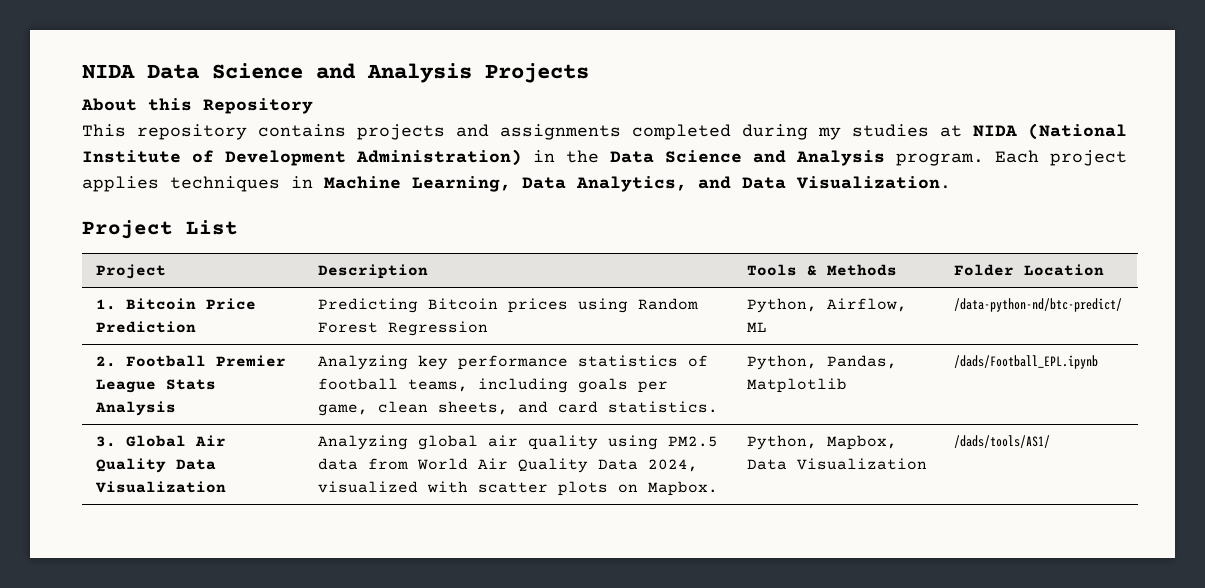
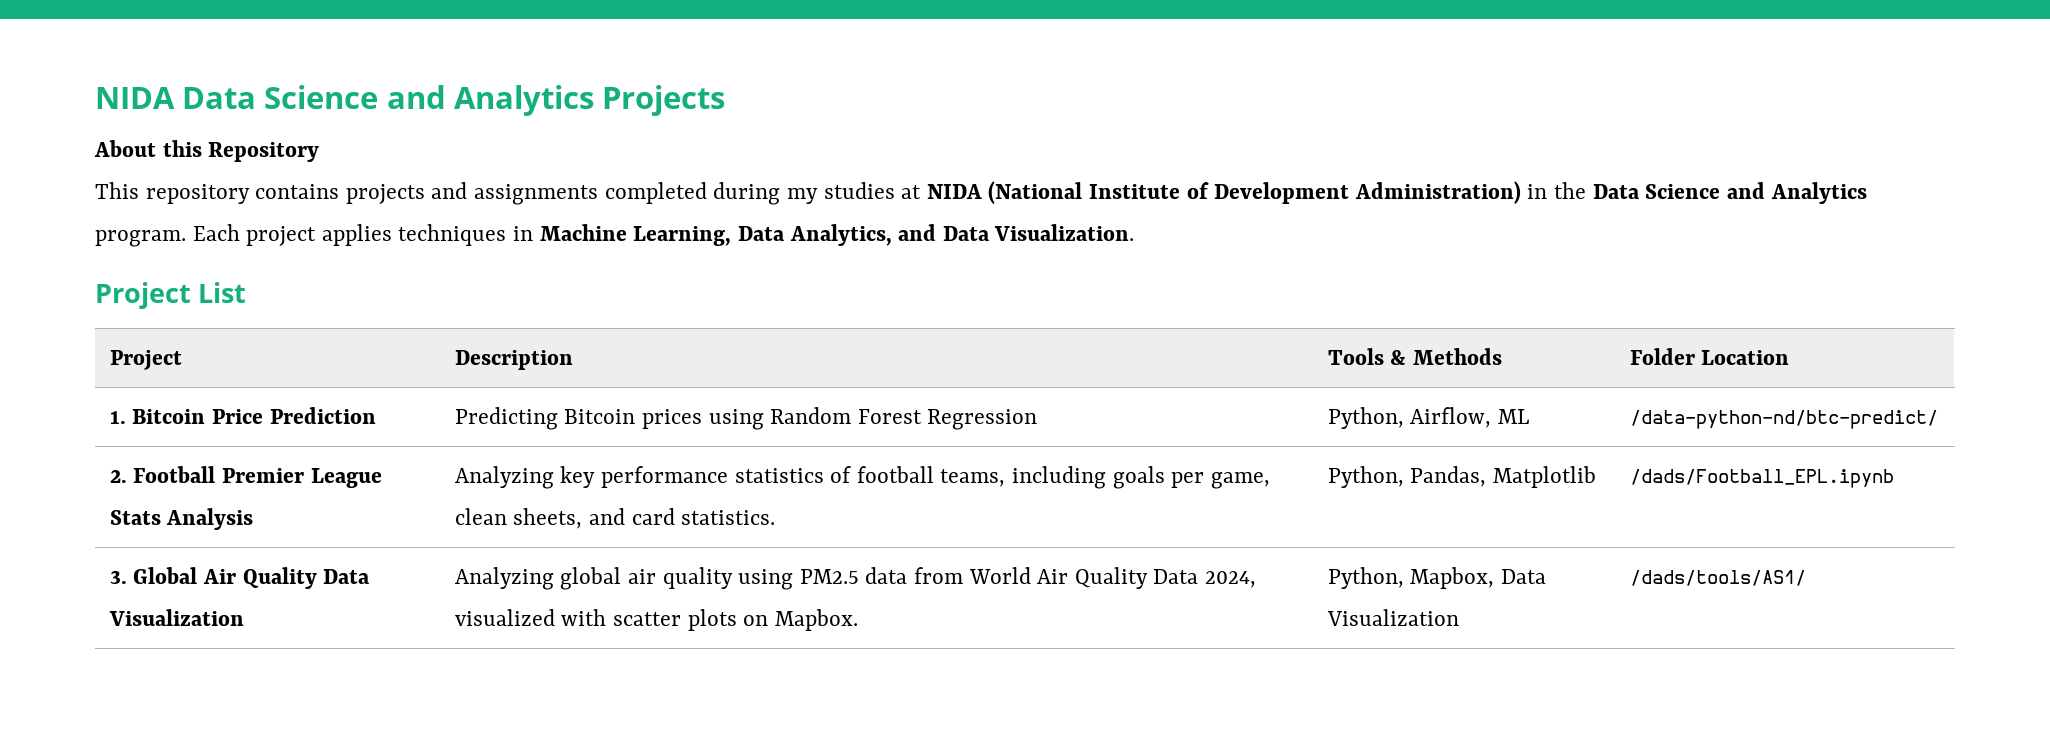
- NIDA Data Science and Analysis Projects
+ NIDA Data Science and Analytics Projects
- This repository contains projects and assignments completed during my studies at NIDA (National Institute of Development Administration) in the Data Science and Analysis program.
+ This repository contains projects and assignments completed during my studies at NIDA (National Institute of Development Administration) in the Data Science and Analytics program.

